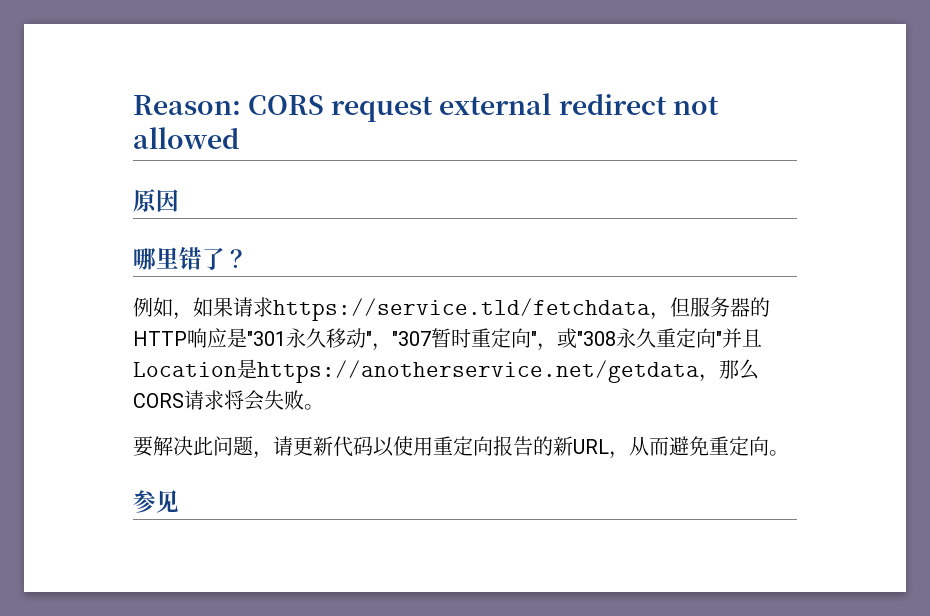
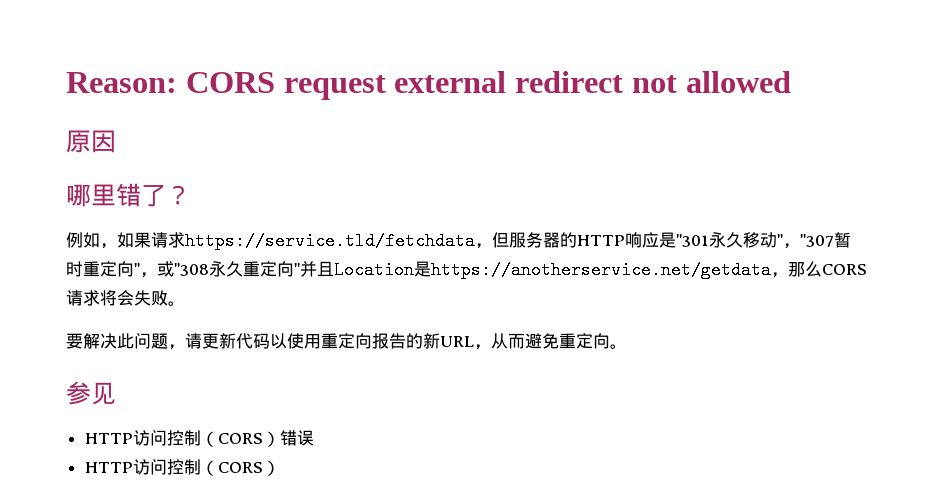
+ HTTP访问控制（CORS）错误
+ HTTP访问控制（CORS）

